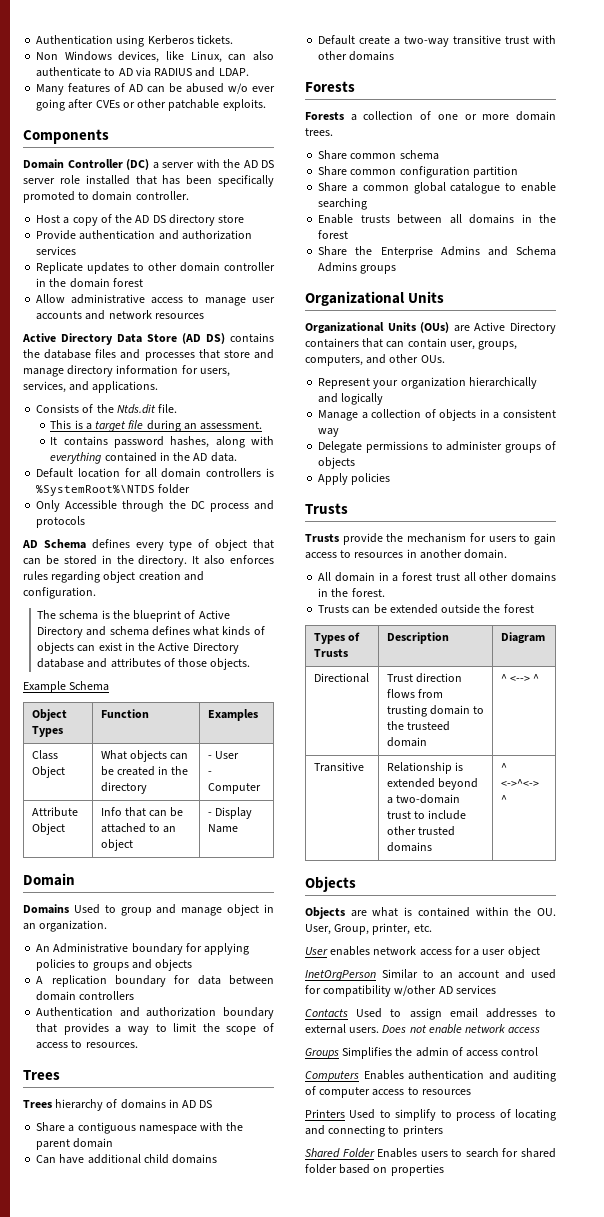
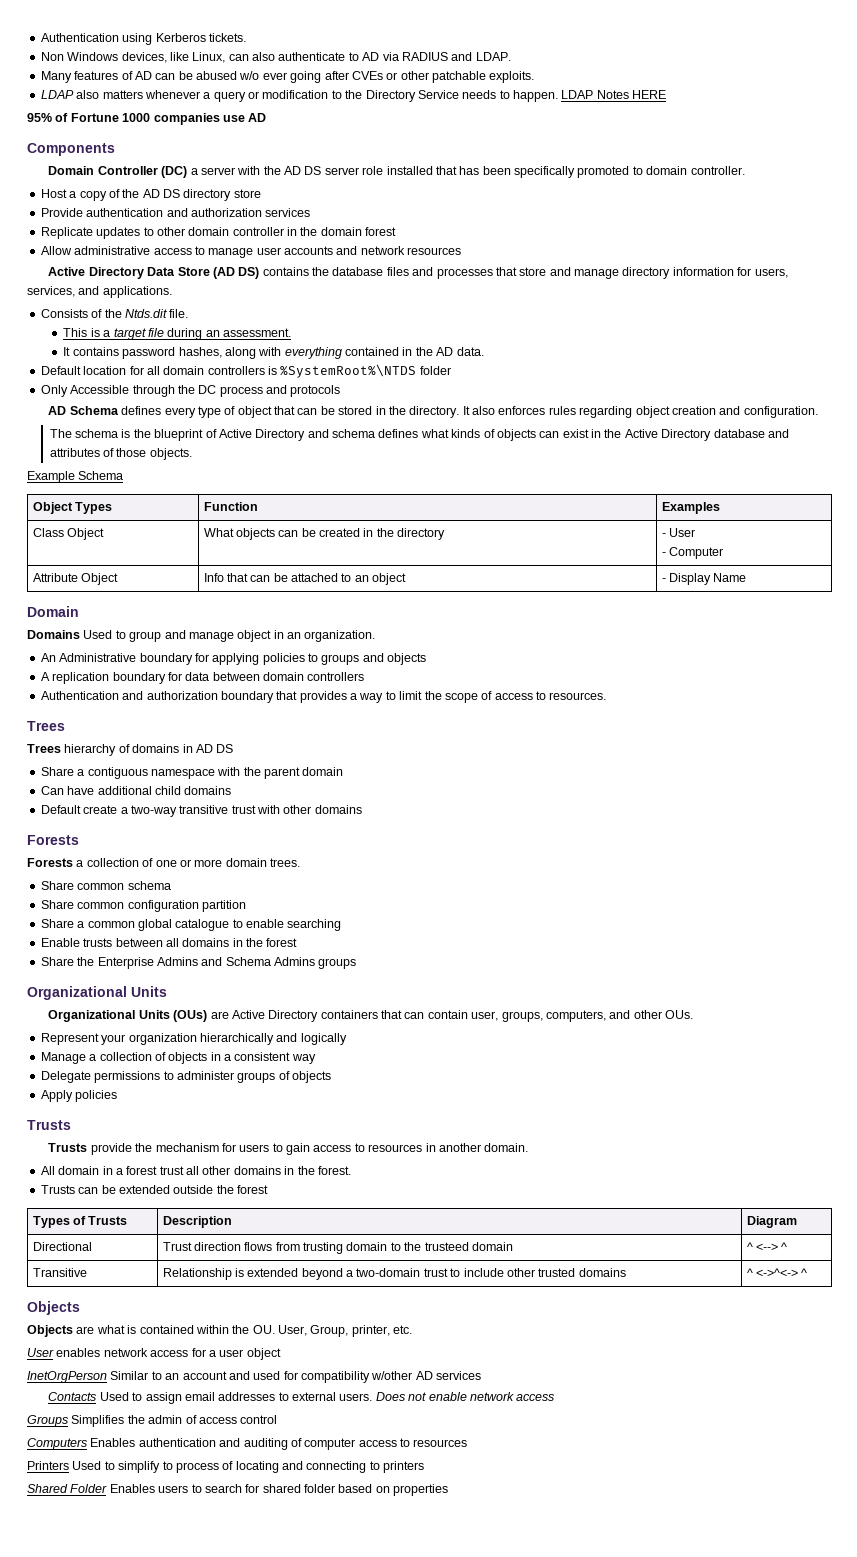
+ LDAP also matters whenever a query or modification to the Directory Service needs to happen. LDAP Notes HERE
+ 95% of Fortune 1000 companies use AD

